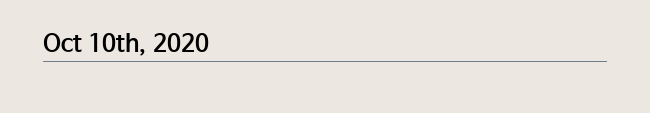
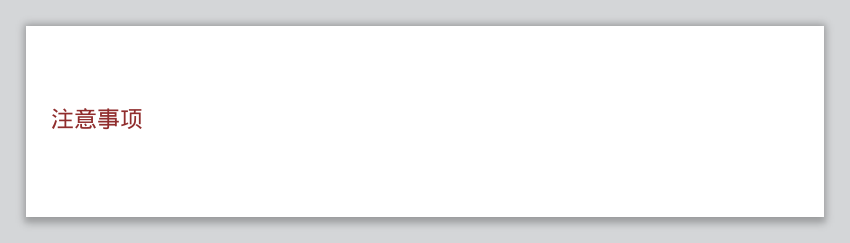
- Oct 10th, 2020
+ 注意事项

